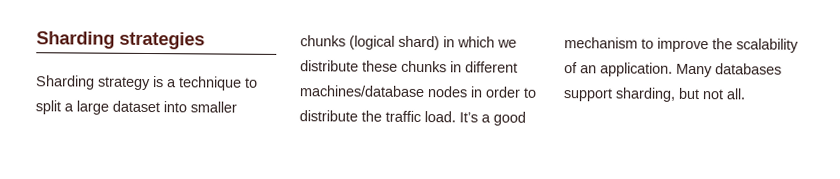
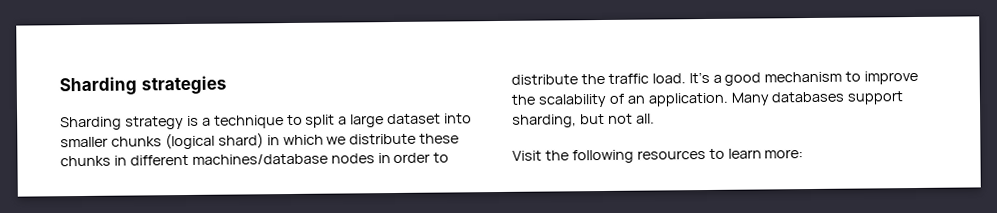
+ Visit the following resources to learn more:

